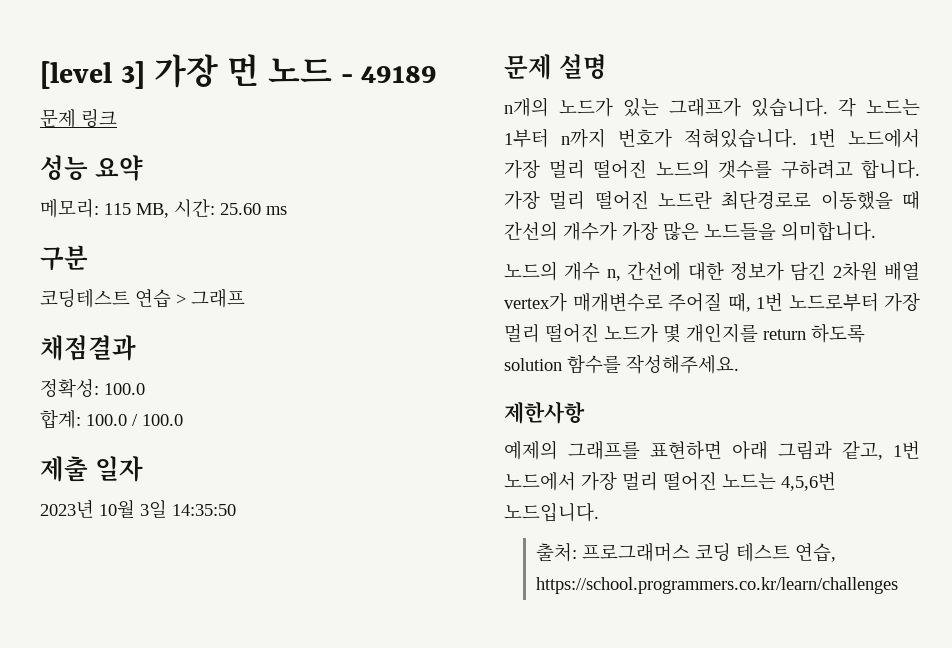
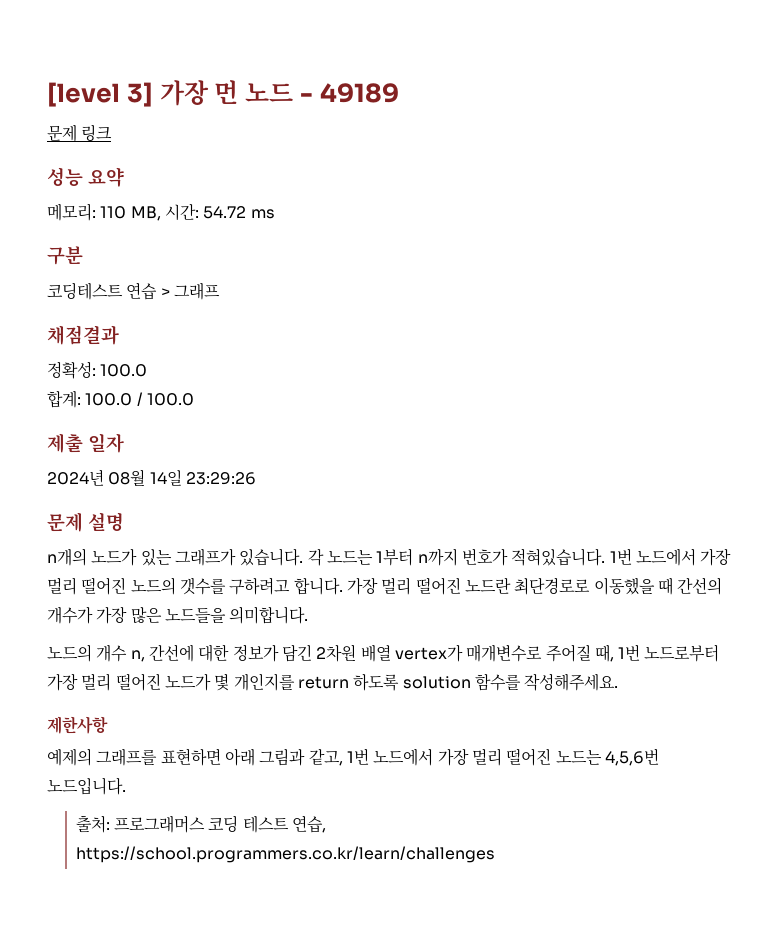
- 메모리: 115 MB, 시간: 25.60 ms
+ 메모리: 110 MB, 시간: 54.72 ms
- 2023년 10월 3일 14:35:50
+ 2024년 08월 14일 23:29:26

